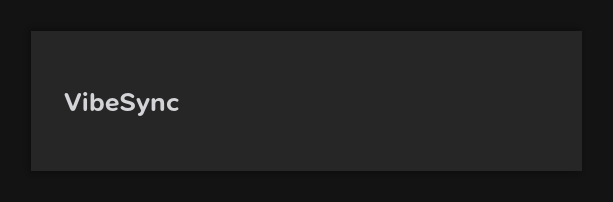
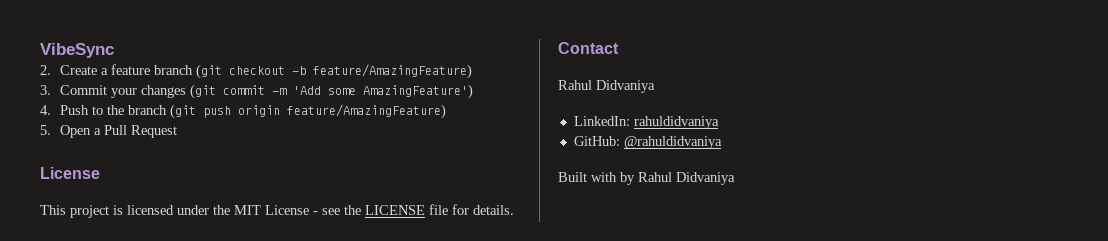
+ 2. Create a feature branch (git checkout -b feature/AmazingFeature)
+ 3. Commit your changes (git commit -m 'Add some AmazingFeature')
+ 4. Push to the branch (git push origin feature/AmazingFeature)
+ 5. Open a Pull Request
+ License
+ This project is licensed under the MIT License - see the LICENSE file for details.
+ Contact
+ Rahul Didvaniya
+ LinkedIn: rahuldidvaniya
+ GitHub: @rahuldidvaniya
+ Built with by Rahul Didvaniya

